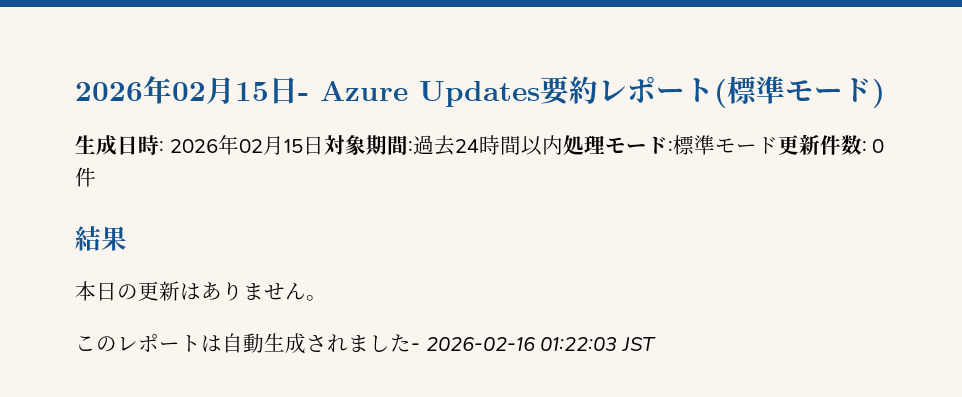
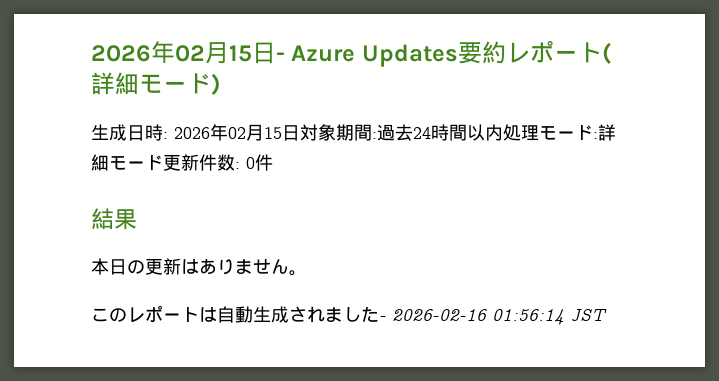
- 2026年02月15日- Azure Updates要約レポート(標準モード)
+ 2026年02月15日- Azure Updates要約レポート(詳細モード)
- 生成日時: 2026年02月15日対象期間:過去24時間以内処理モード:標準モード更新件数: 0件
+ 生成日時: 2026年02月15日対象期間:過去24時間以内処理モード:詳細モード更新件数: 0件
- このレポートは自動生成されました- 2026-02-16 01:22:03 JST
+ このレポートは自動生成されました- 2026-02-16 01:56:14 JST

